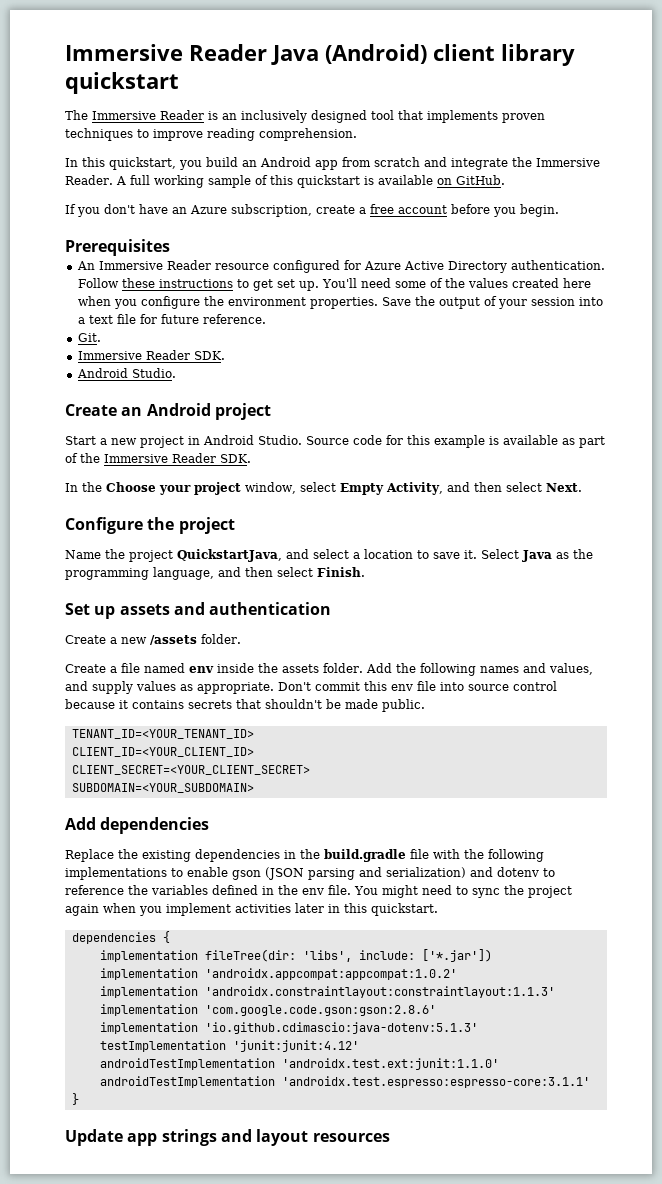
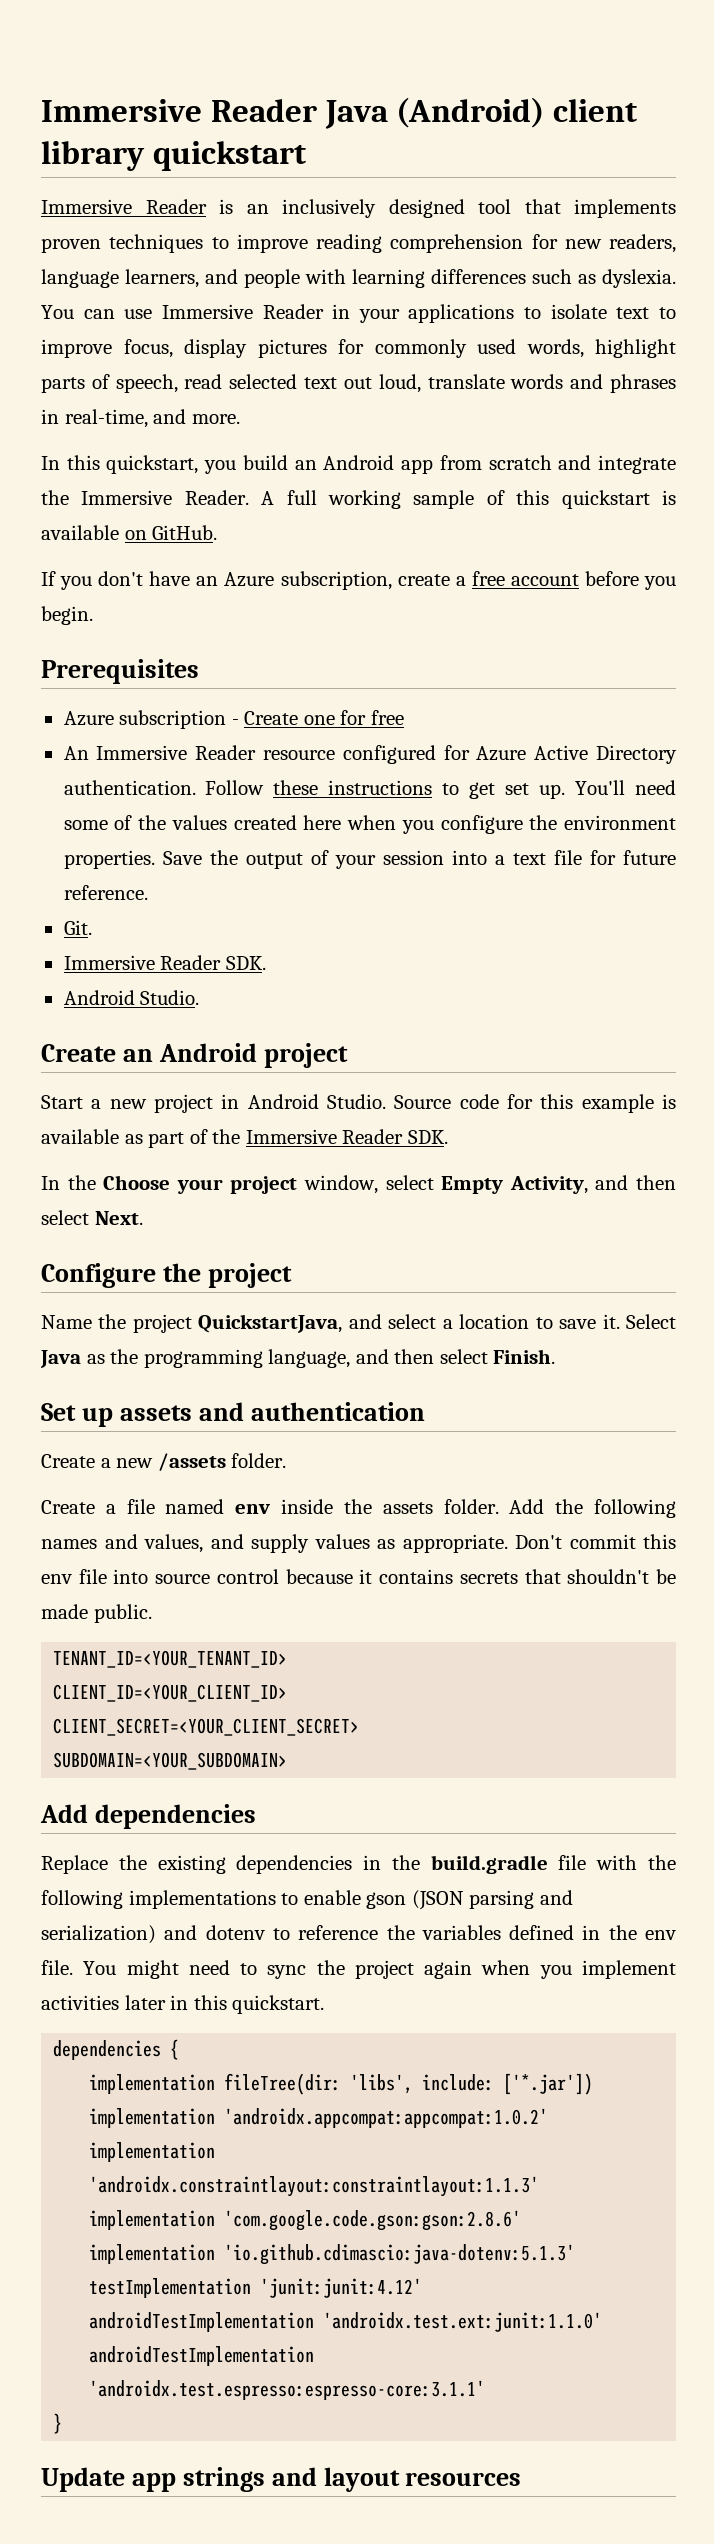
- The Immersive Reader is an inclusively designed tool that implements proven techniques to improve reading comprehension.
+ Immersive Reader is an inclusively designed tool that implements proven techniques to improve reading comprehension for new readers, language learners, and people with learning differences such as dyslexia. You can use Immersive Reader in your applications to isolate text to improve focus, display pictures for commonly used words, highlight parts of speech, read selected text out loud, translate words and phrases in real-time, and more.
+ Azure subscription - Create one for free

